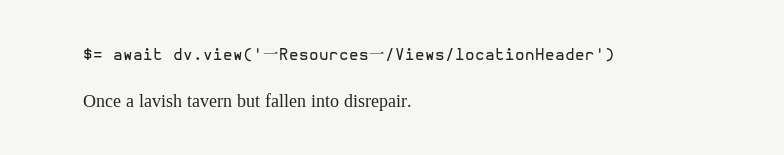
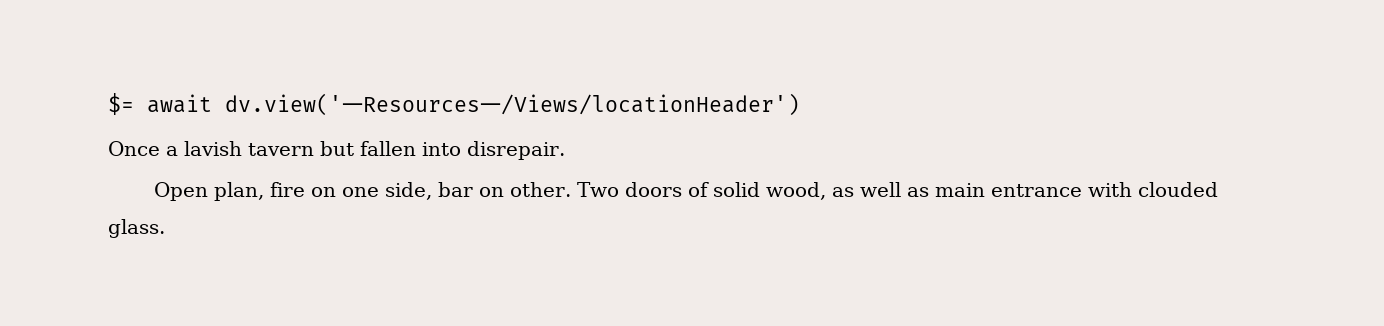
+ Open plan, fire on one side, bar on other. Two doors of solid wood, as well as main entrance with clouded glass.

